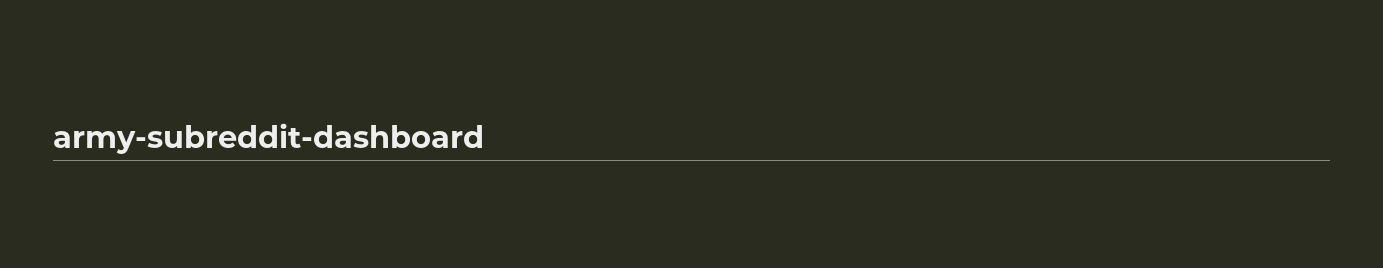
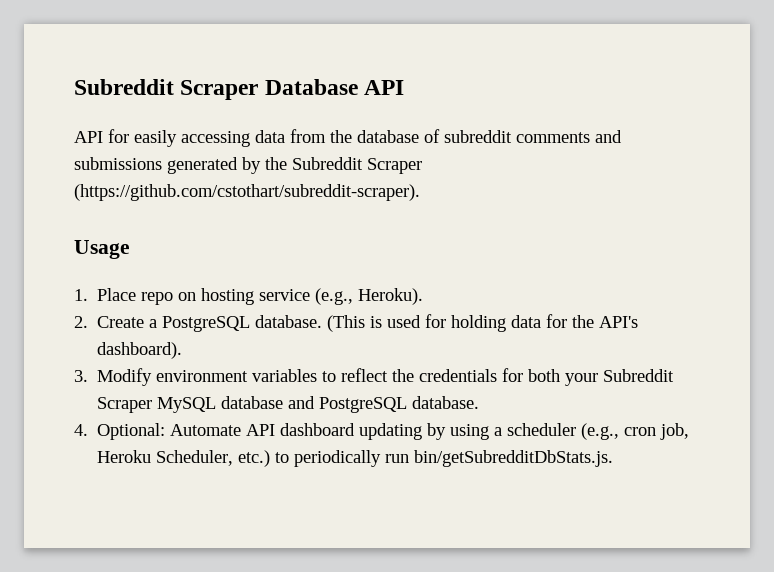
- army-subreddit-dashboard
+ Subreddit Scraper Database API
+ API for easily accessing data from the database of subreddit comments and submissions generated by the Subreddit Scraper (https://github.com/cstothart/subreddit-scraper).
+ Usage
+ 1. Place repo on hosting service (e.g., Heroku).
+ 2. Create a PostgreSQL database. (This is used for holding data for the API's dashboard).
+ 3. Modify environment variables to reflect the credentials for both your Subreddit Scraper MySQL database and PostgreSQL database.
+ 4. Optional: Automate API dashboard updating by using a scheduler (e.g., cron job, Heroku Scheduler, etc.) to periodically run bin/getSubredditDbStats.js.

